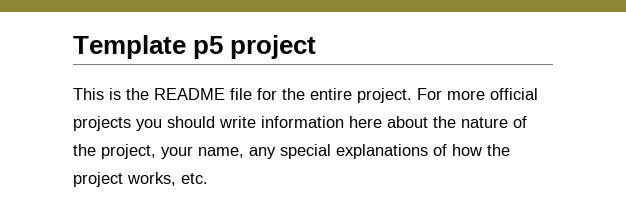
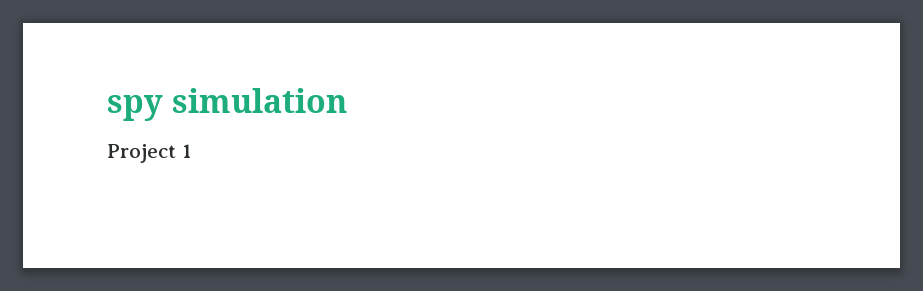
- Template p5 project
- This is the README file for the entire project. For more official projects you should write information here about the nature of the project, your name, any special explanations of how the project works, etc.
+ spy simulation
+ Project 1

